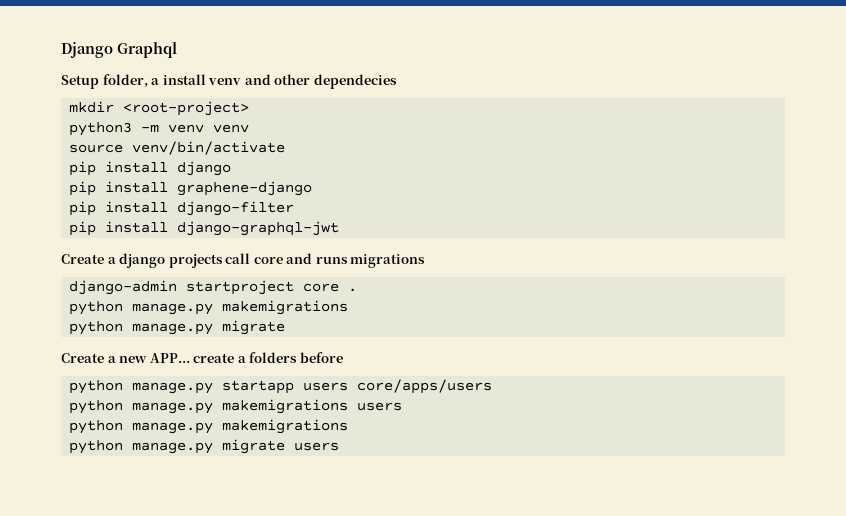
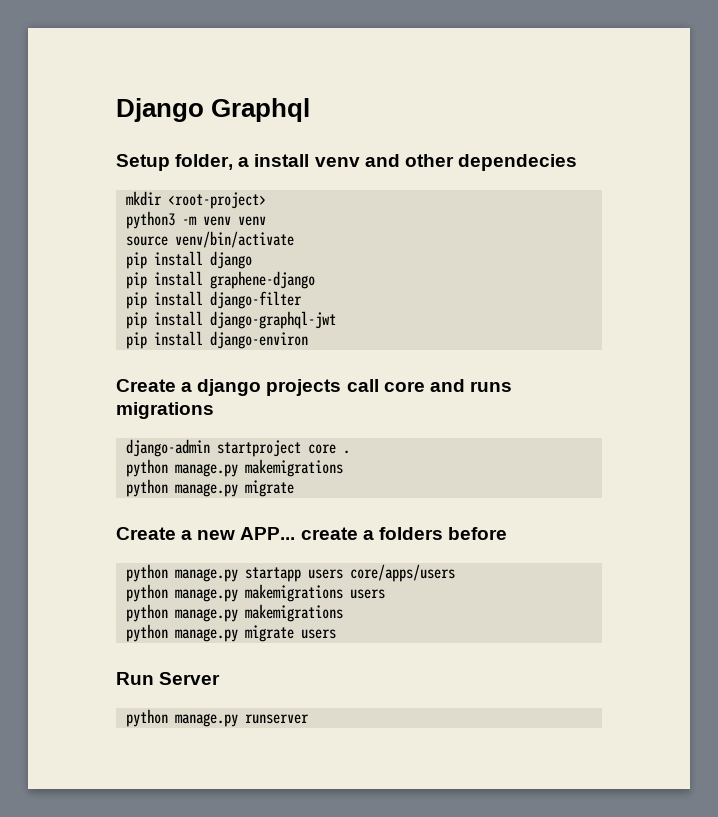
+ pip install django-environ
+ Run Server
+ python manage.py runserver

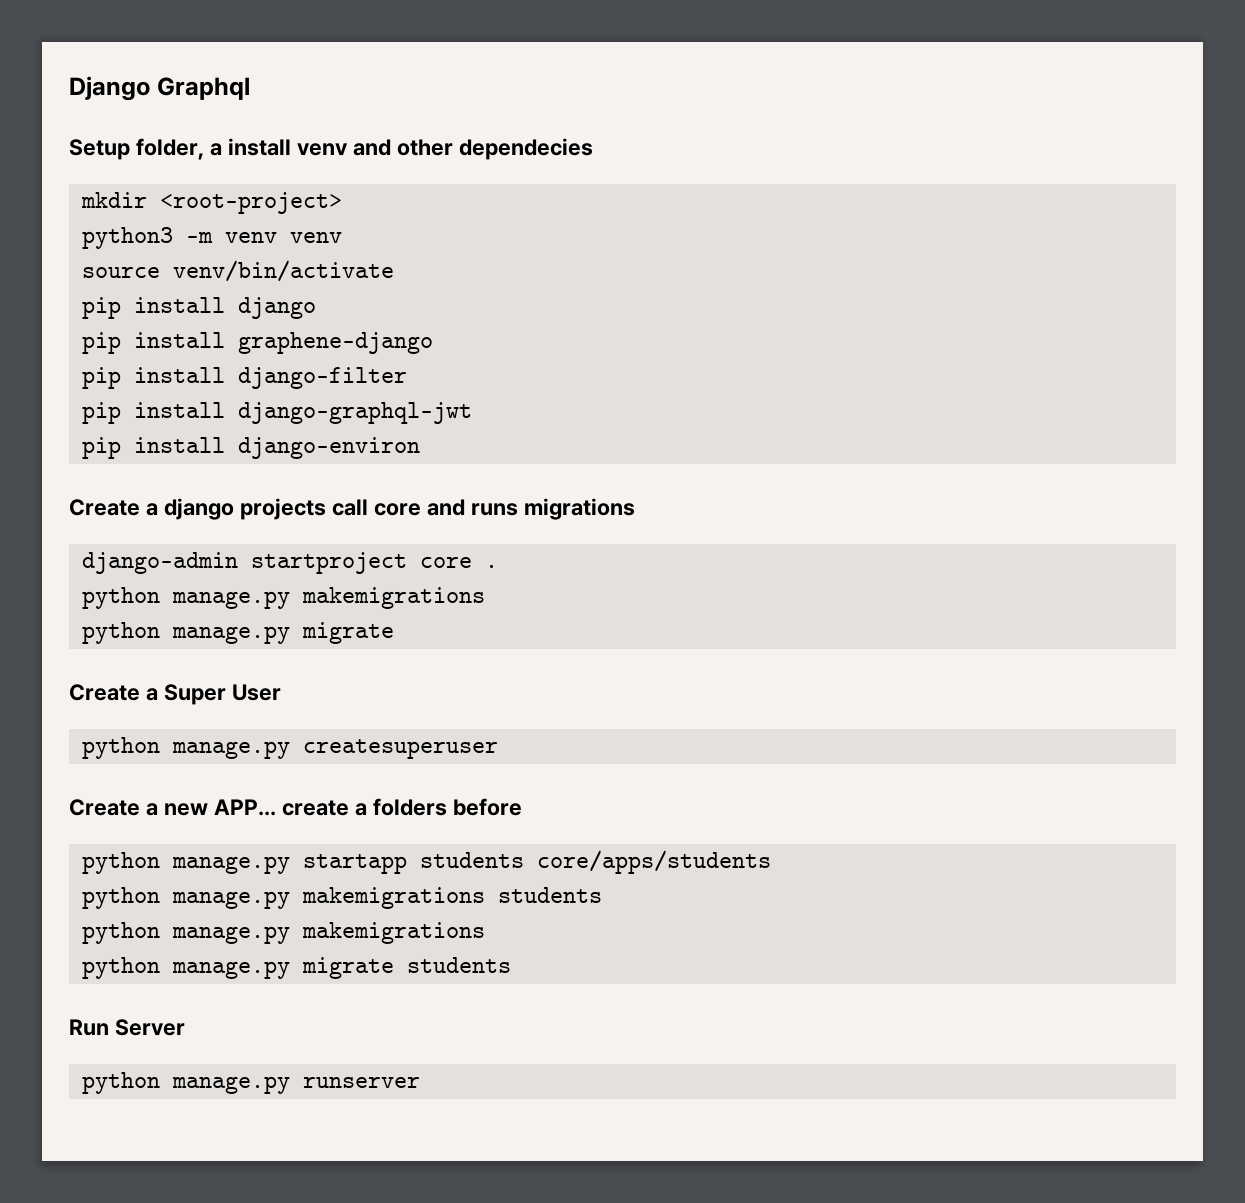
+ Create a Super User
+ python manage.py createsuperuser
- python manage.py startapp users core/apps/users
- python manage.py makemigrations users
+ python manage.py startapp students core/apps/students
+ python manage.py makemigrations students
  python manage.py makemigrations
- python manage.py migrate users
+ python manage.py migrate students

